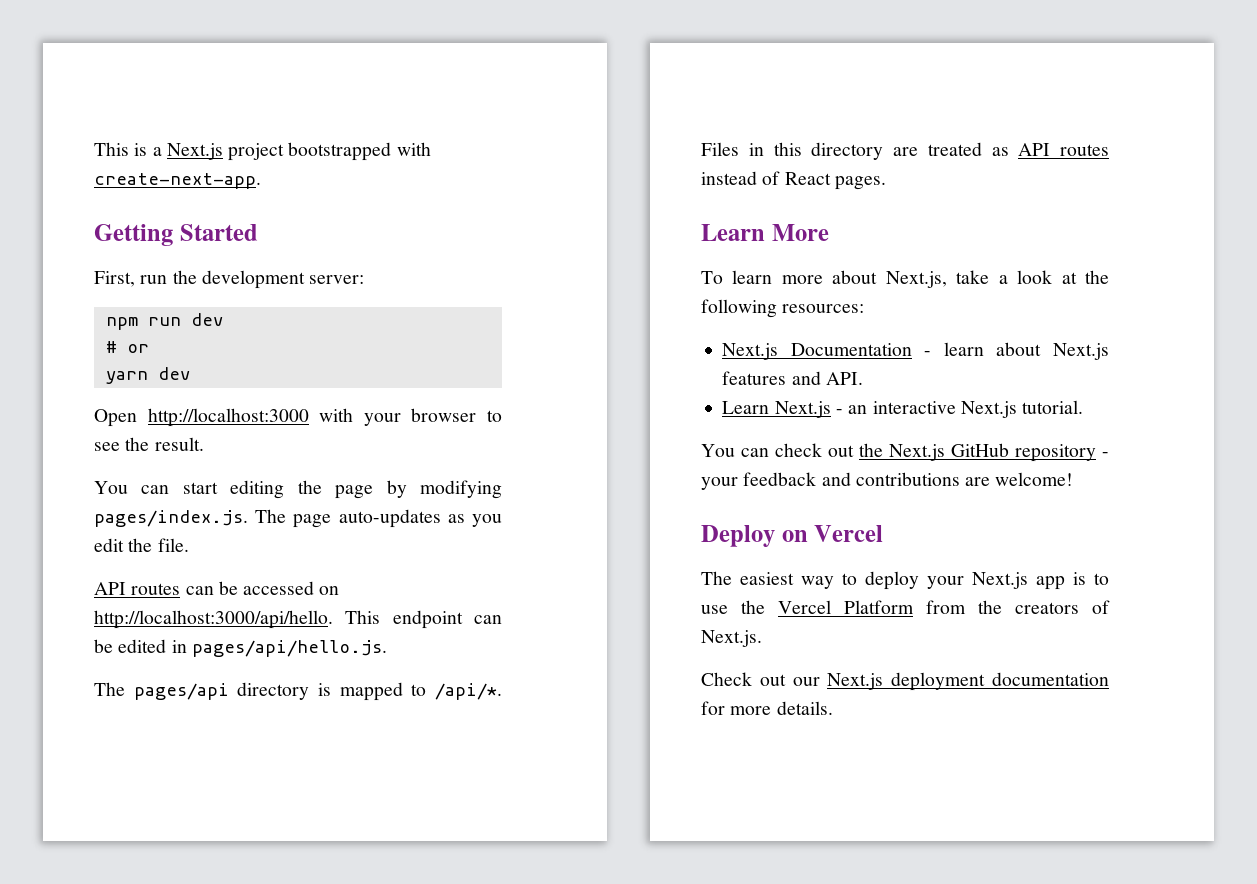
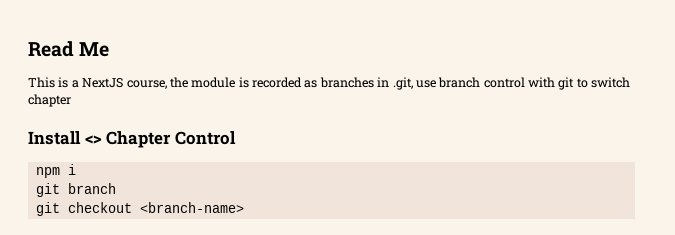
+ Read Me
- This is a Next.js project bootstrapped with create-next-app.
- Getting Started
- First, run the development server:
- npm run dev
- # or
- yarn dev
- Open http://localhost:3000 with your browser to see the result.
- You can start editing the page by modifying pages/index.js. The page auto-updates as you edit the file.
- API routes can be accessed on http://localhost:3000/api/hello. This endpoint can be edited in pages/api/hello.js.
- The pages/api directory is mapped to /api/*. Files in this directory are treated as API routes instead of React pages.
- Learn More
- To learn more about Next.js, take a look at the following resources:
- Next.js Documentation - learn about Next.js features and API.
- Learn Next.js - an interactive Next.js tutorial.
- You can check out the Next.js GitHub repository - your feedback and contributions are welcome!
- Deploy on Vercel
- The easiest way to deploy your Next.js app is to use the Vercel Platform from the creators of Next.js.
- Check out our Next.js deployment documentation for more details.
+ This is a NextJS course, the module is recorded as branches in .git, use branch control with git to switch chapter
+ Install <> Chapter Control
+ npm i
+ git branch
+ git checkout <branch-name>

